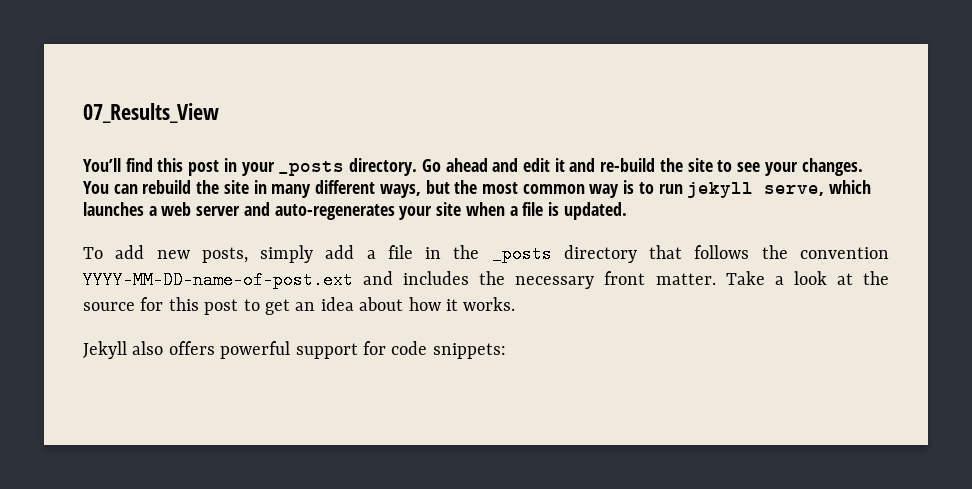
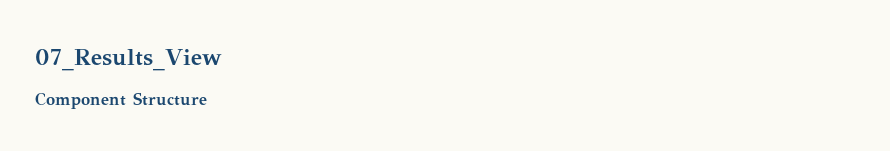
- You’ll find this post in your _posts directory. Go ahead and edit it and re-build the site to see your changes. You can rebuild the site in many different ways, but the most common way is to run jekyll serve, which launches a web server and auto-regenerates your site when a file is updated.
- To add new posts, simply add a file in the _posts directory that follows the convention YYYY-MM-DD-name-of-post.ext and includes the necessary front matter. Take a look at the source for this post to get an idea about how it works.
- Jekyll also offers powerful support for code snippets:
+ Component Structure

